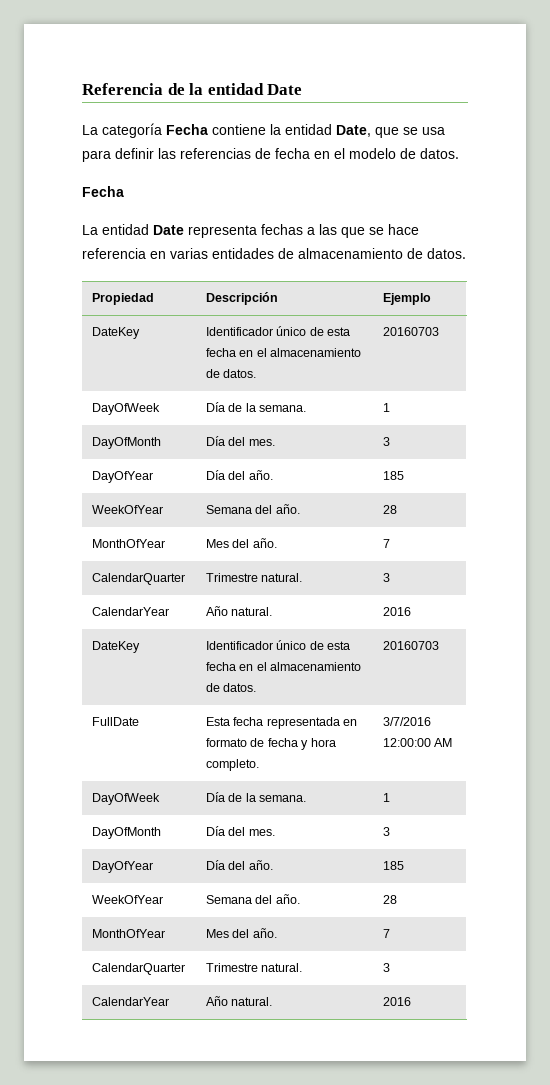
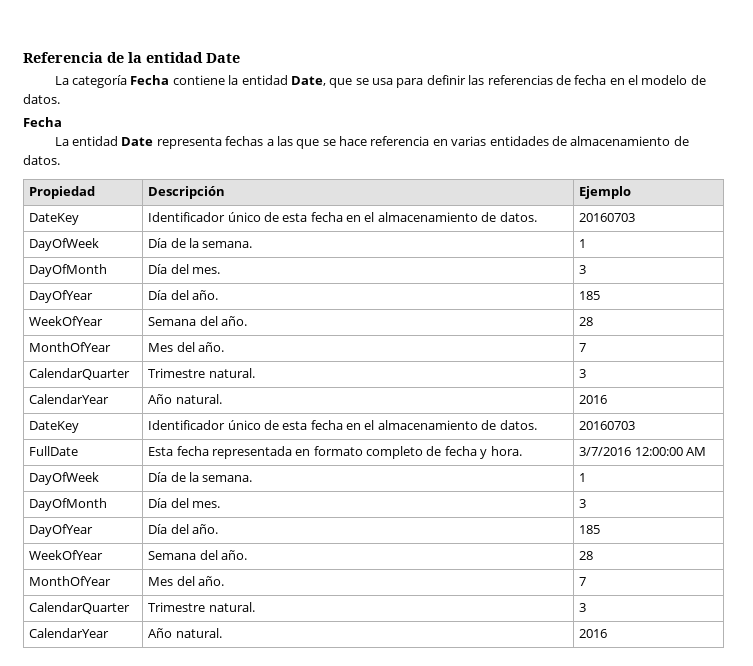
- FullDate | Esta fecha representada en formato de fecha y hora completo. | 3/7/2016 12:00:00 AM
+ FullDate | Esta fecha representada en formato completo de fecha y hora. | 3/7/2016 12:00:00 AM

